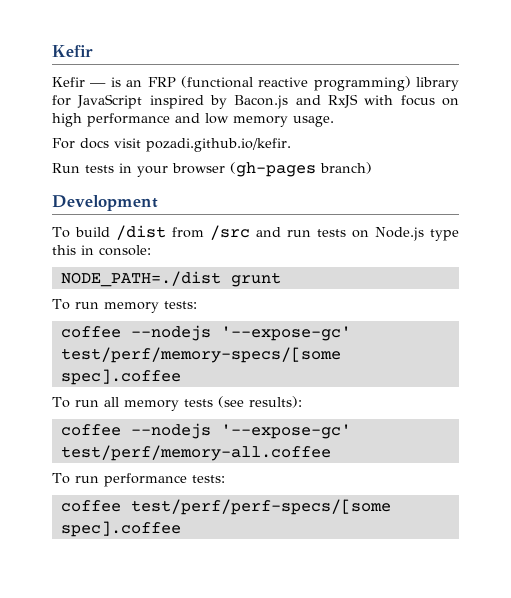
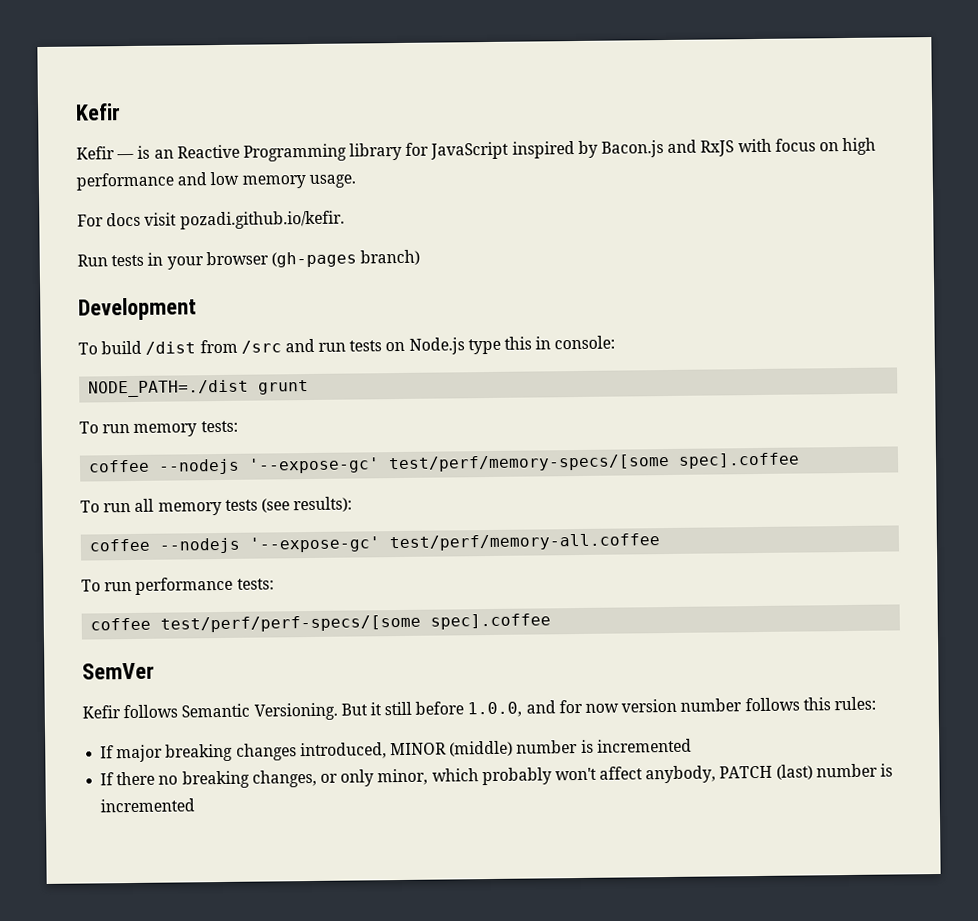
- Kefir — is an FRP (functional reactive programming) library for JavaScript inspired by Bacon.js and RxJS with focus on high performance and low memory usage.
+ Kefir — is an Reactive Programming library for JavaScript inspired by Bacon.js and RxJS with focus on high performance and low memory usage.
+ SemVer
+ Kefir follows Semantic Versioning. But it still before 1.0.0, and for now version number follows this rules:
+ If major breaking changes introduced, MINOR (middle) number is incremented
+ If there no breaking changes, or only minor, which probably won't affect anybody, PATCH (last) number is incremented

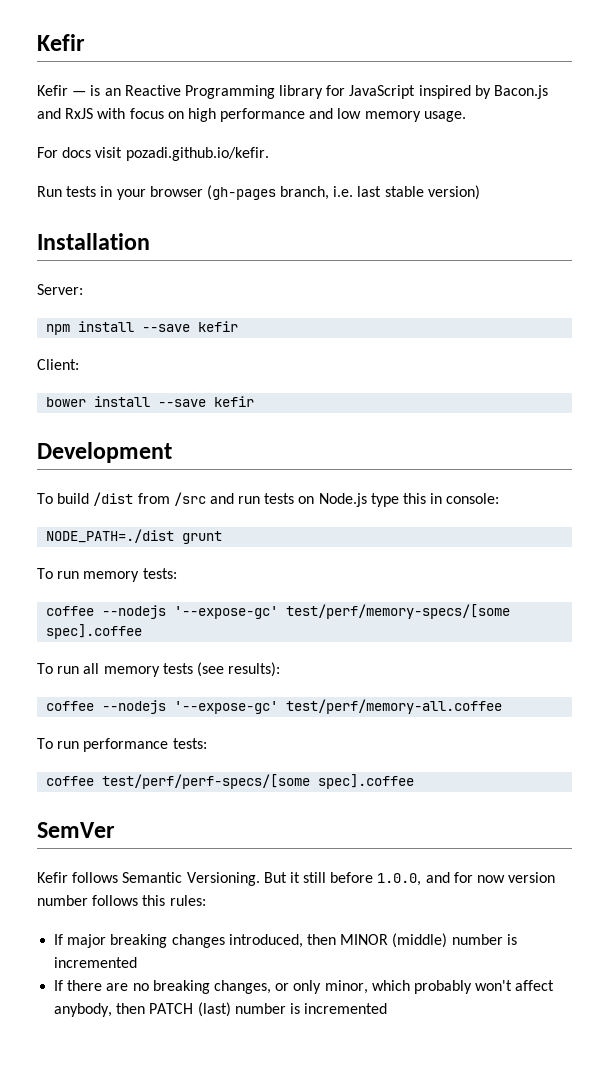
- Run tests in your browser (gh-pages branch)
+ Run tests in your browser (gh-pages branch, i.e. last stable version)
+ Installation
+ Server:
+ npm install --save kefir
+ Client:
+ bower install --save kefir
- If major breaking changes introduced, MINOR (middle) number is incremented
+ If major breaking changes introduced, then MINOR (middle) number is incremented
- If there no breaking changes, or only minor, which probably won't affect anybody, PATCH (last) number is incremented
+ If there are no breaking changes, or only minor, which probably won't affect anybody, then PATCH (last) number is incremented

